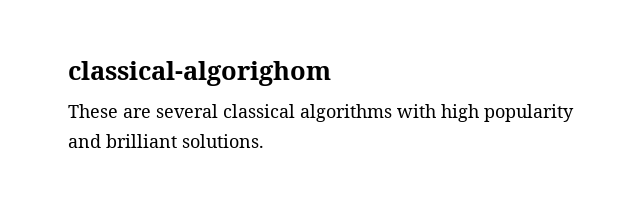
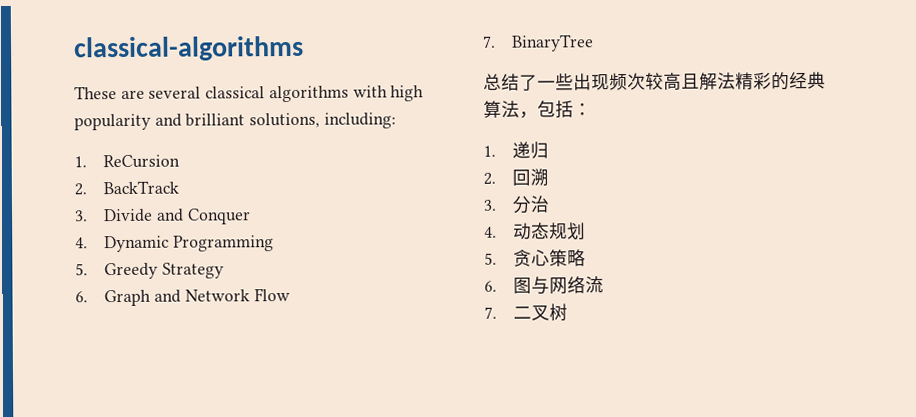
- classical-algorighom
+ classical-algorithms
- These are several classical algorithms with high popularity and brilliant solutions.
+ These are several classical algorithms with high popularity and brilliant solutions, including:
+ 1. ReCursion
+ 2. BackTrack
+ 3. Divide and Conquer
+ 4. Dynamic Programming
+ 5. Greedy Strategy
+ 6. Graph and Network Flow
+ 7. BinaryTree
+ 总结了一些出现频次较高且解法精彩的经典算法，包括：
+ 1.递归
+ 2.回溯
+ 3.分治
+ 4.动态规划
+ 5.贪心策略
+ 6.图与网络流
+ 7.二叉树

